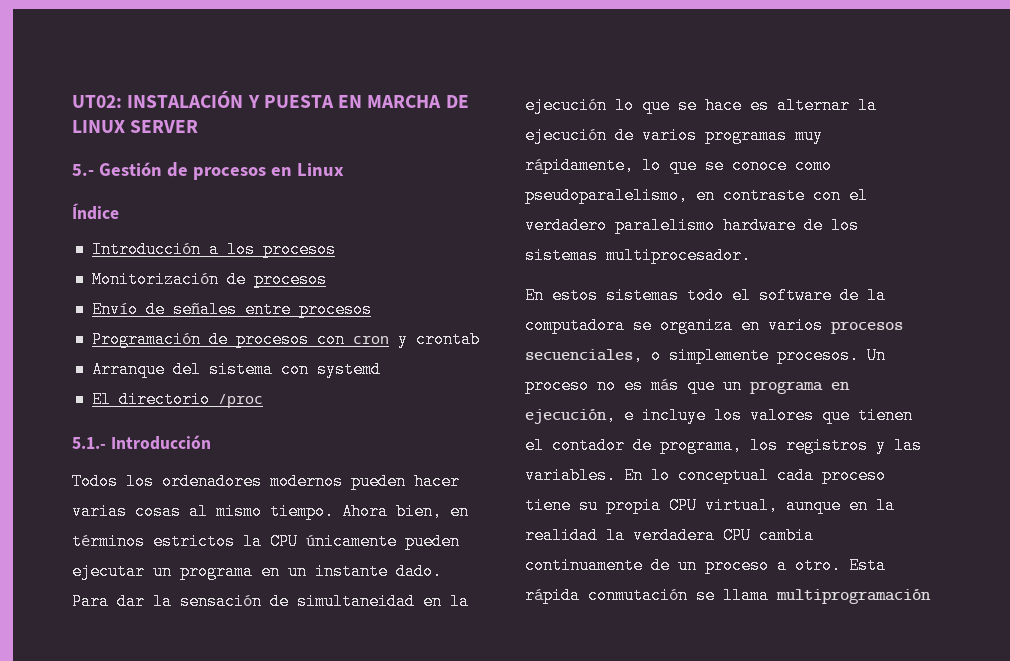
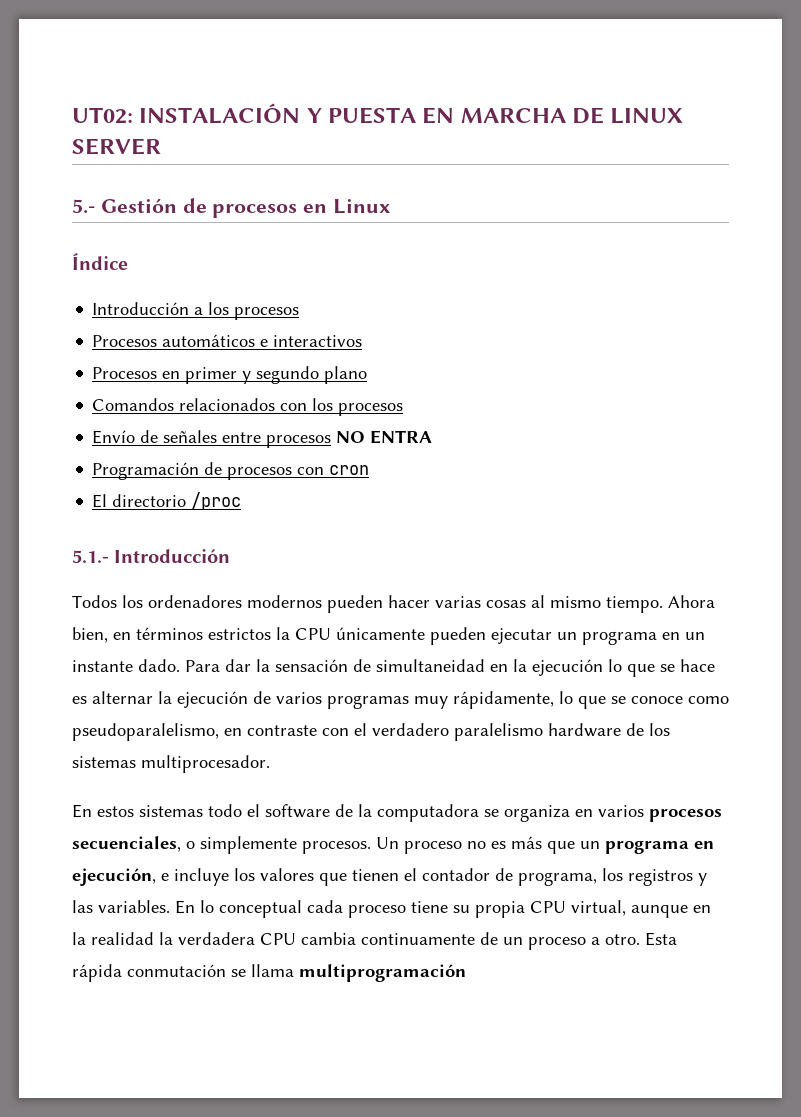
- Monitorización de procesos
+ Procesos automáticos e interactivos
+ Procesos en primer y segundo plano
+ Comandos relacionados con los procesos
- Envío de señales entre procesos
+ Envío de señales entre procesos NO ENTRA
- Programación de procesos con cron y crontab
- Arranque del sistema con systemd
+ Programación de procesos con cron

